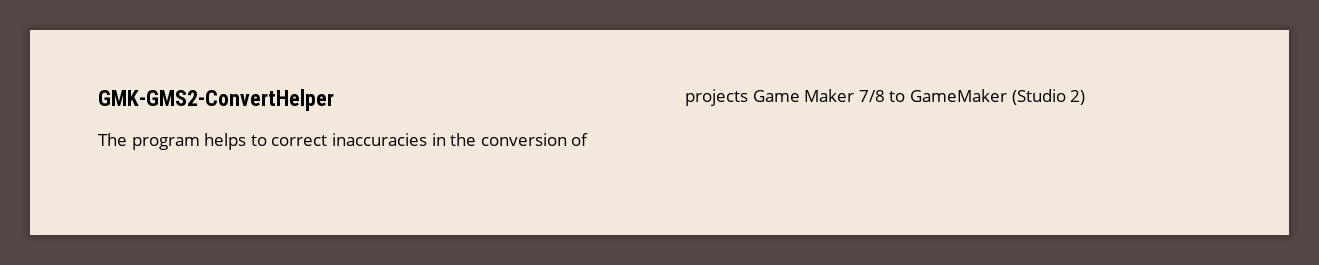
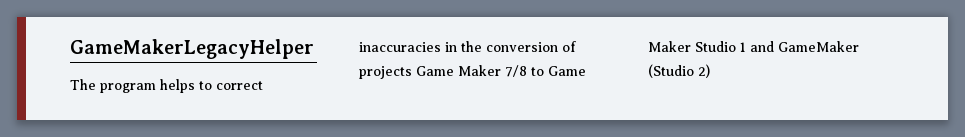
- GMK-GMS2-ConvertHelper
+ GameMakerLegacyHelper
- The program helps to correct inaccuracies in the conversion of projects Game Maker 7/8 to GameMaker (Studio 2)
+ The program helps to correct inaccuracies in the conversion of projects Game Maker 7/8 to Game Maker Studio 1 and GameMaker (Studio 2)

